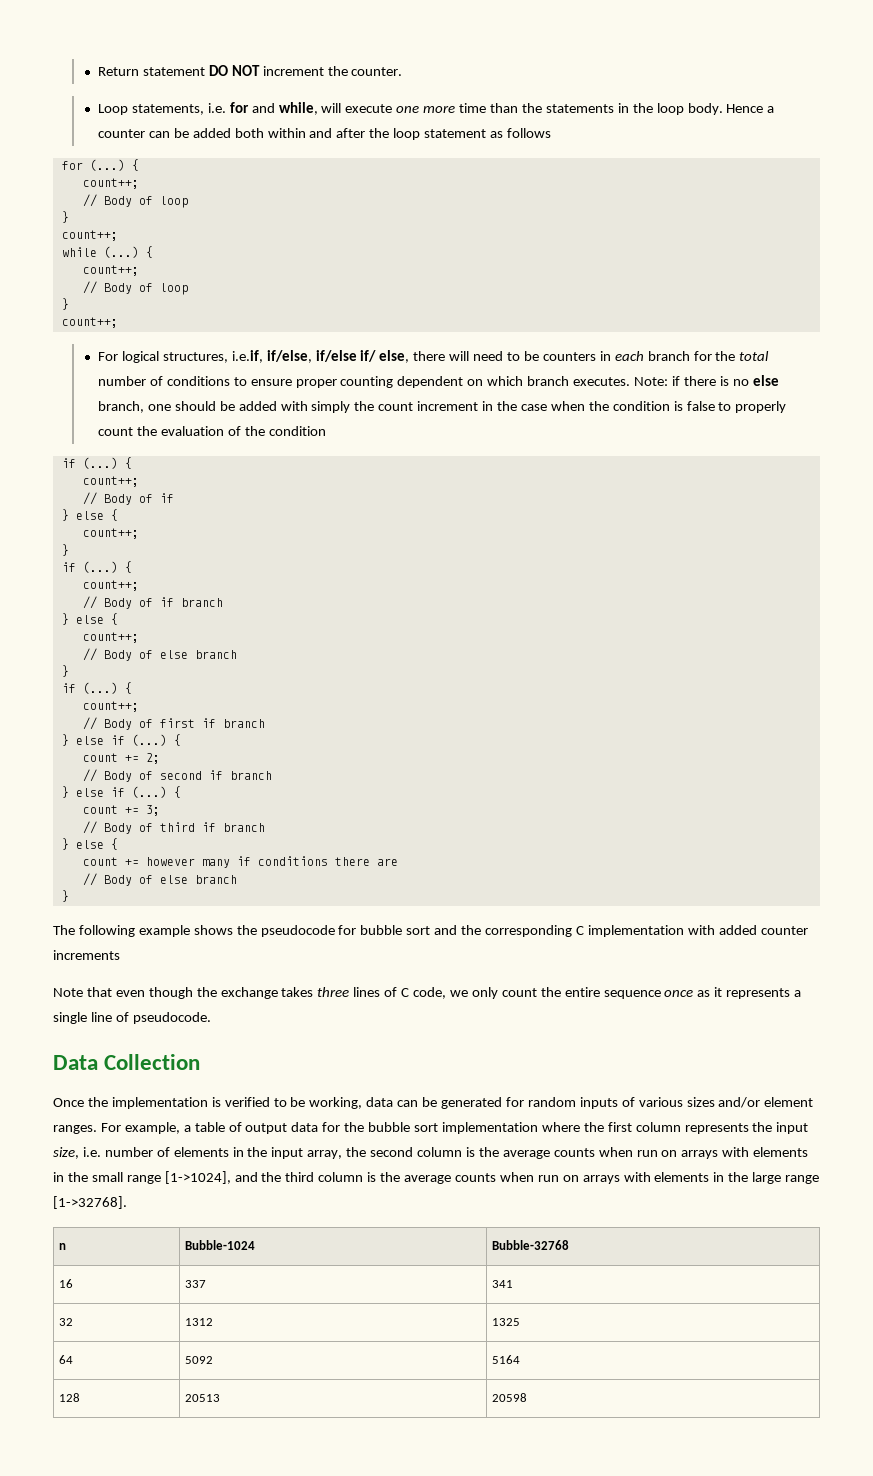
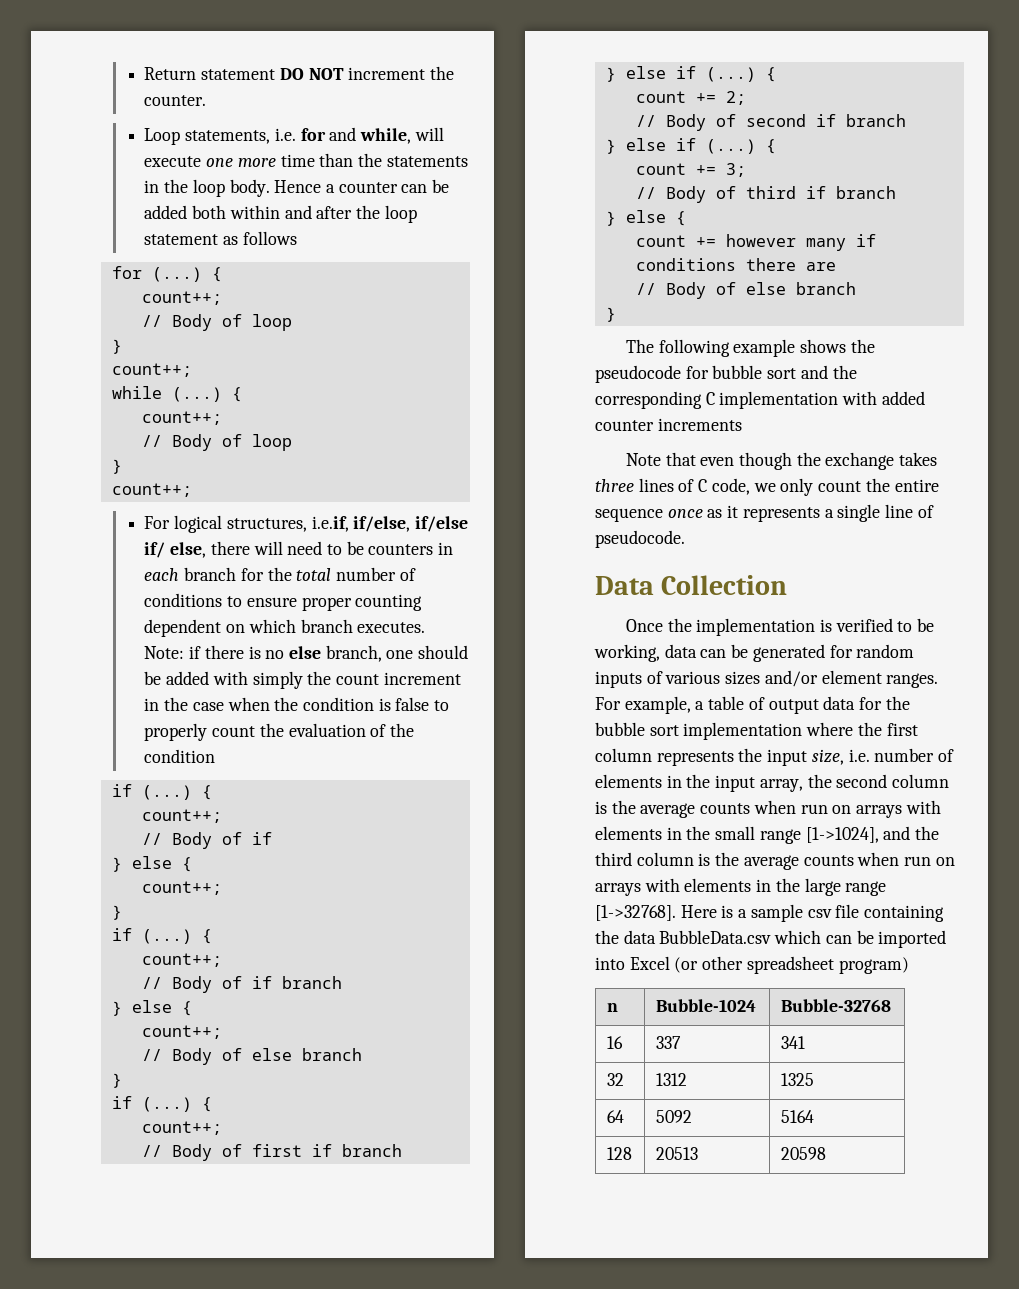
+ Here is a sample csv file containing the data BubbleData.csv which can be imported into Excel (or other spreadsheet program)

